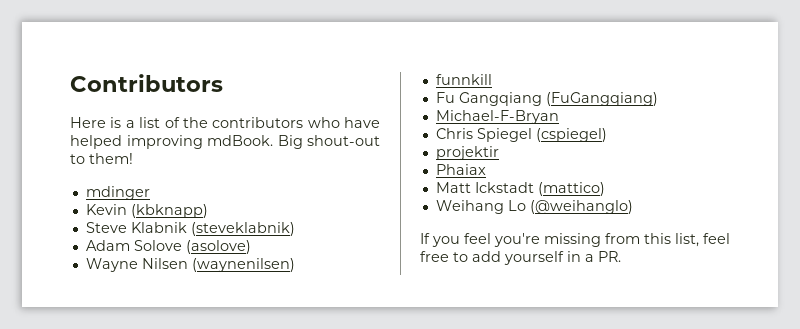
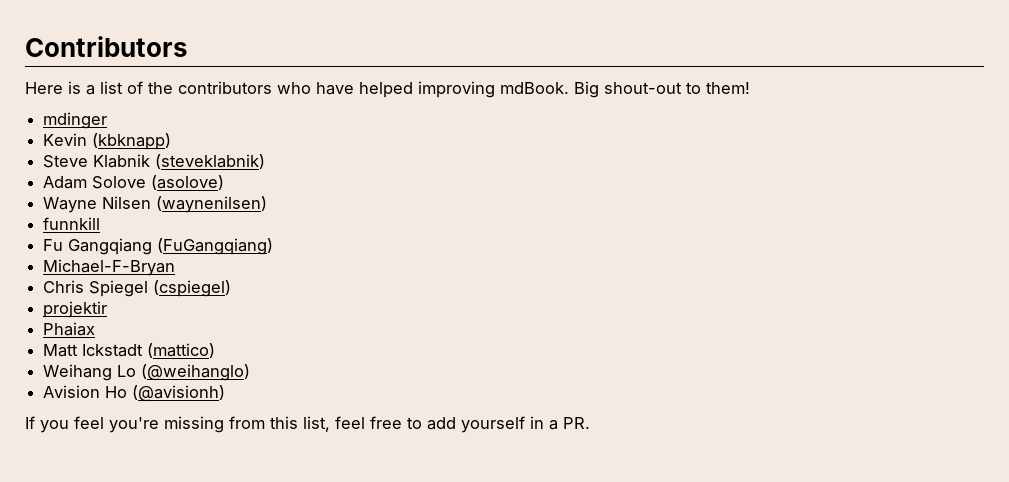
+ Avision Ho (@avisionh)

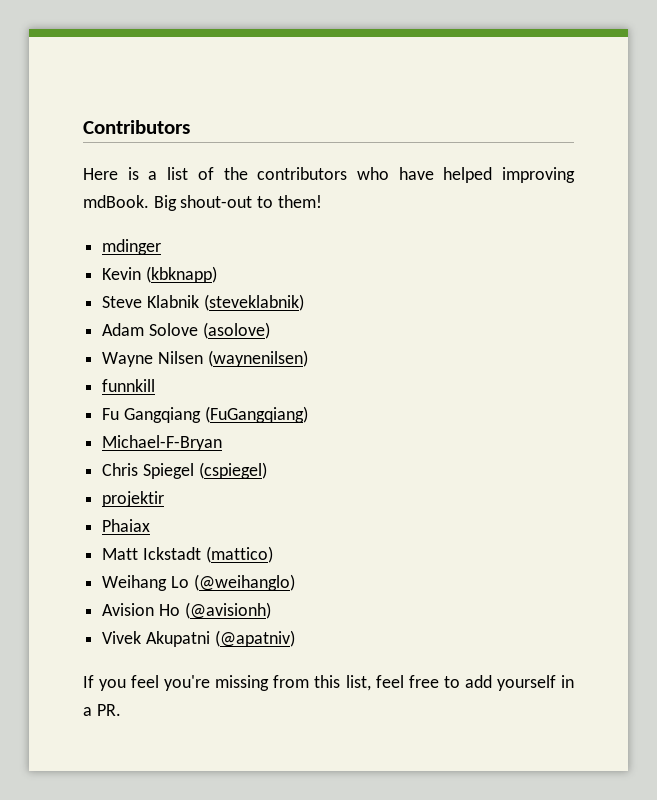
+ Vivek Akupatni (@apatniv)

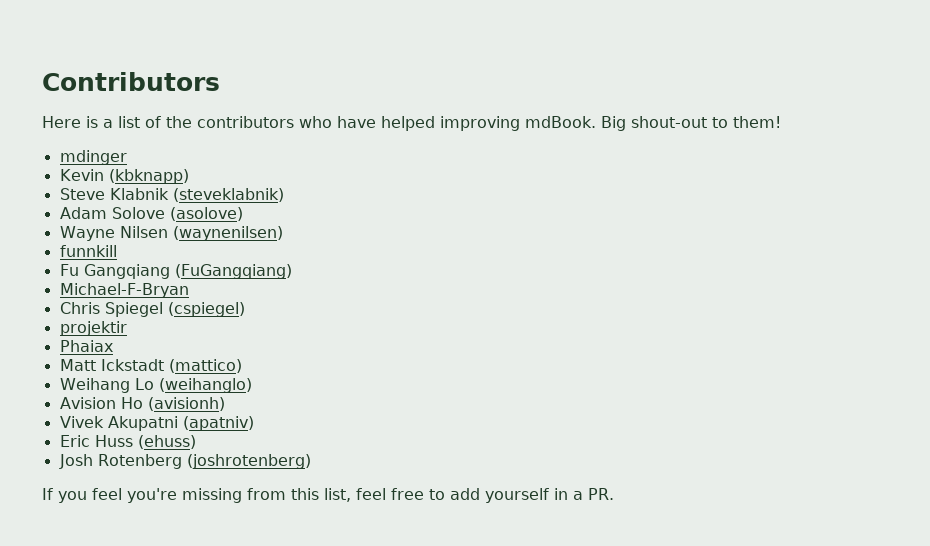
- Weihang Lo (@weihanglo)
+ Weihang Lo (weihanglo)
- Avision Ho (@avisionh)
+ Avision Ho (avisionh)
- Vivek Akupatni (@apatniv)
+ Vivek Akupatni (apatniv)
+ Eric Huss (ehuss)
+ Josh Rotenberg (joshrotenberg)

